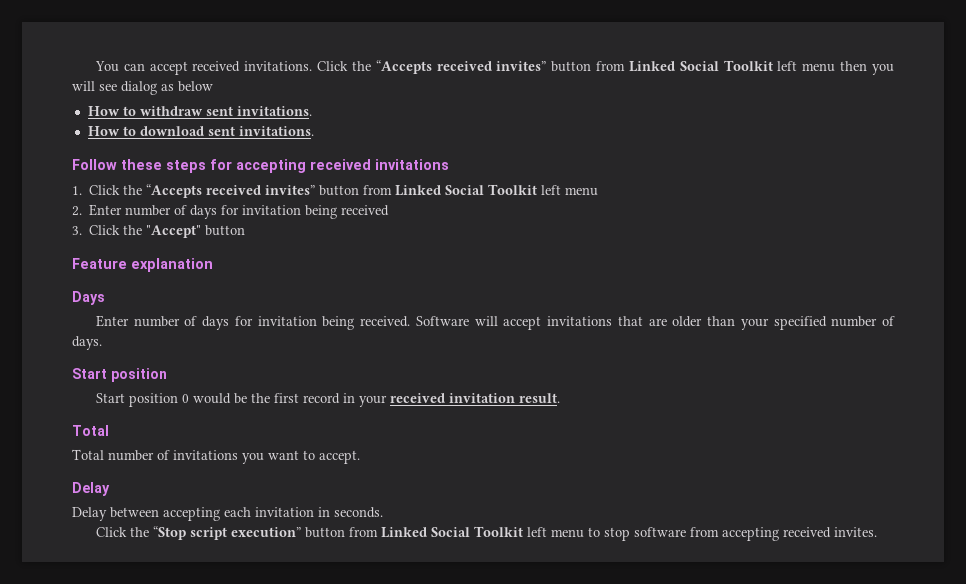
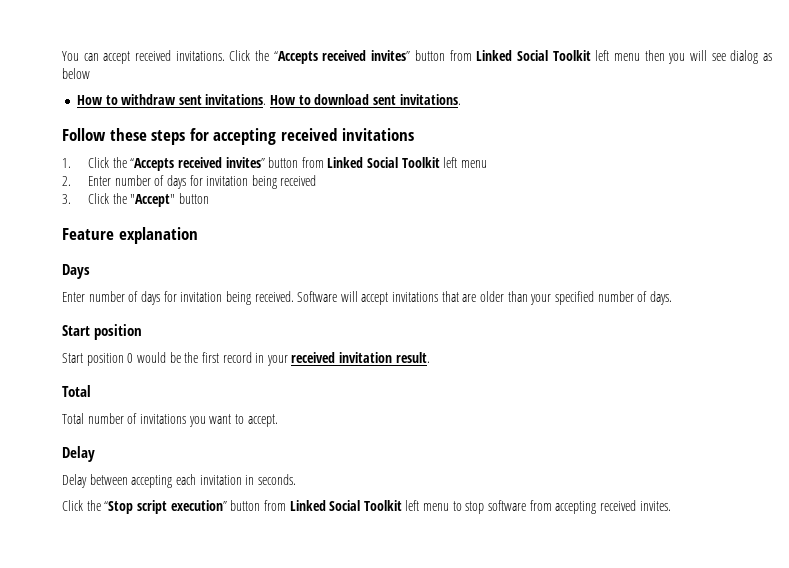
- How to withdraw sent invitations.
- How to download sent invitations.
+ How to withdraw sent invitations. How to download sent invitations.

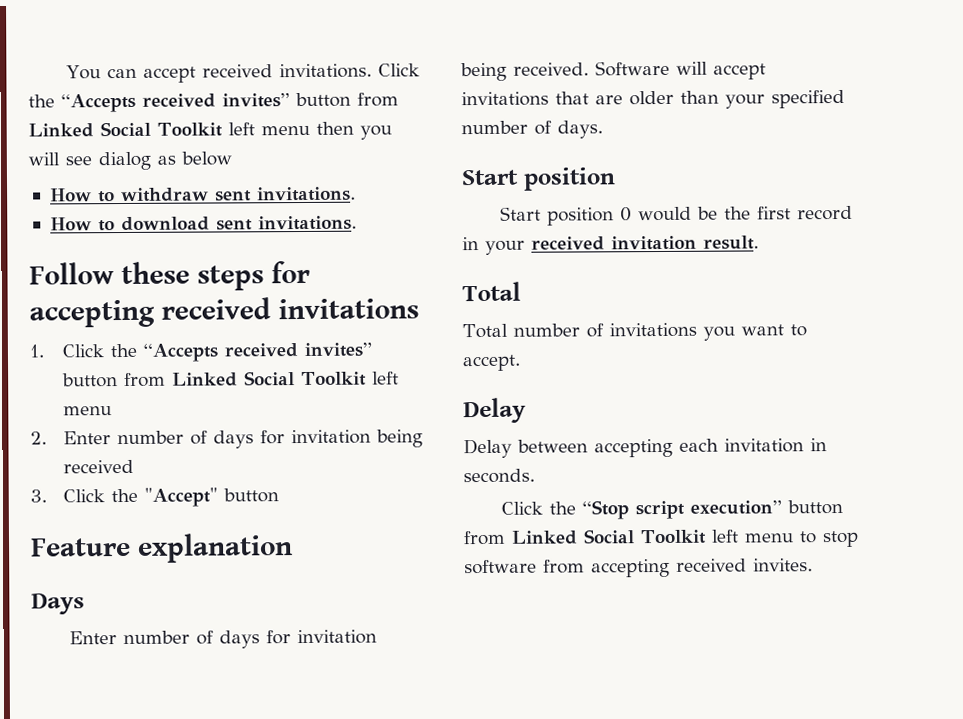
- How to withdraw sent invitations. How to download sent invitations.
+ How to withdraw sent invitations.
+ How to download sent invitations.

